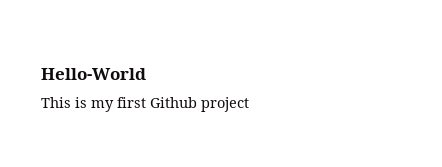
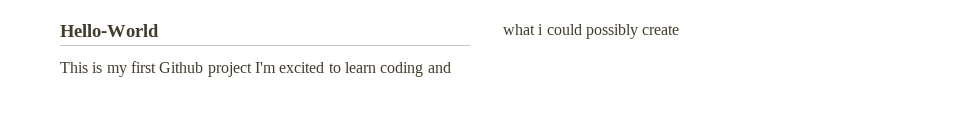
- This is my first Github project
+ This is my first Github project I'm excited to learn coding and what i could possibly create

